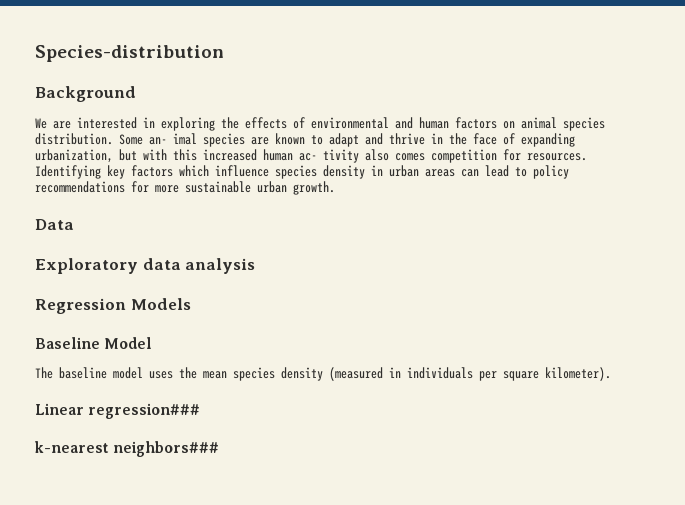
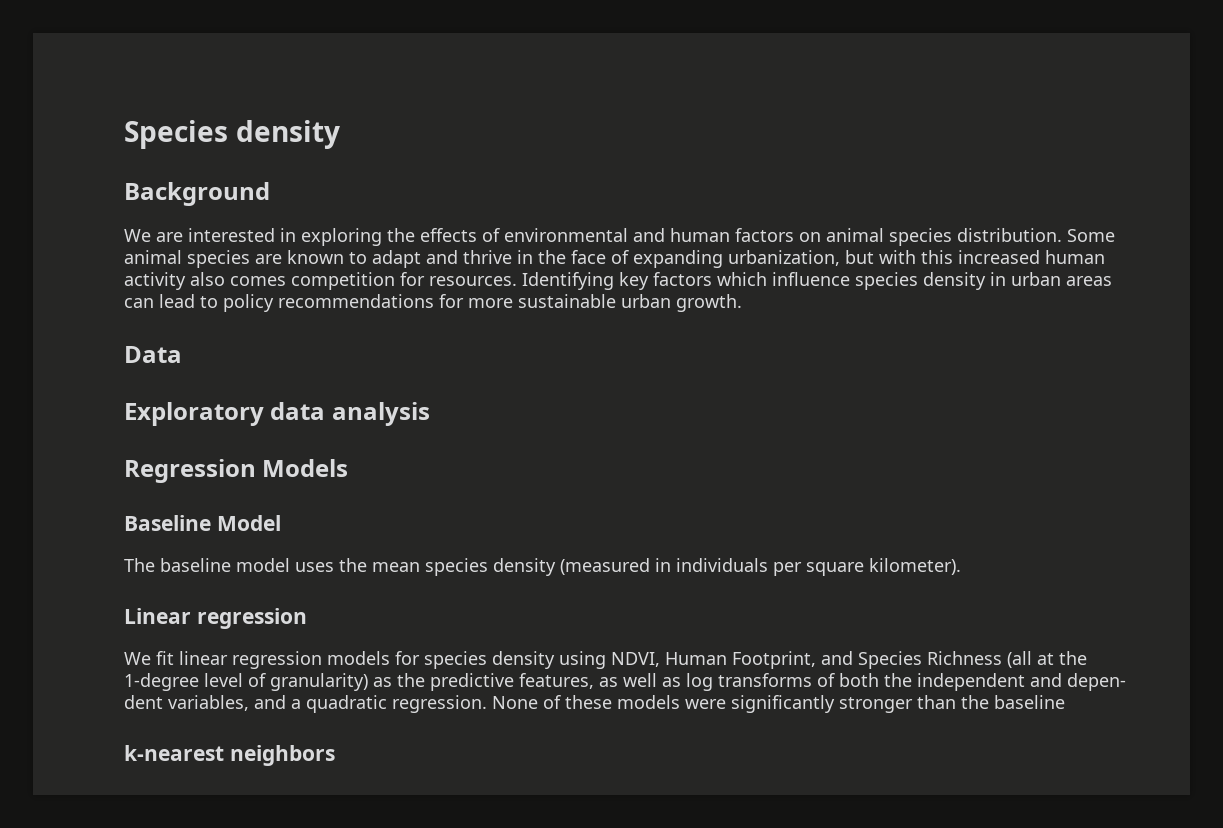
- Species-distribution
+ Species density
- Some an- imal species are known to adapt and thrive in the face of expanding urbanization, but with this increased human ac- tivity also comes competition for resources.
+ Some animal species are known to adapt and thrive in the face of expanding urbanization, but with this increased human activity also comes competition for resources.
- Linear regression###
+ Linear regression
+ We fit linear regression models for species density using NDVI, Human Footprint, and Species Richness (all at the 1-degree level of granularity) as the predictive features, as well as log transforms of both the independent and depen- dent variables, and a quadratic regression. None of these models were significantly stronger than the baseline
- k-nearest neighbors###
+ k-nearest neighbors

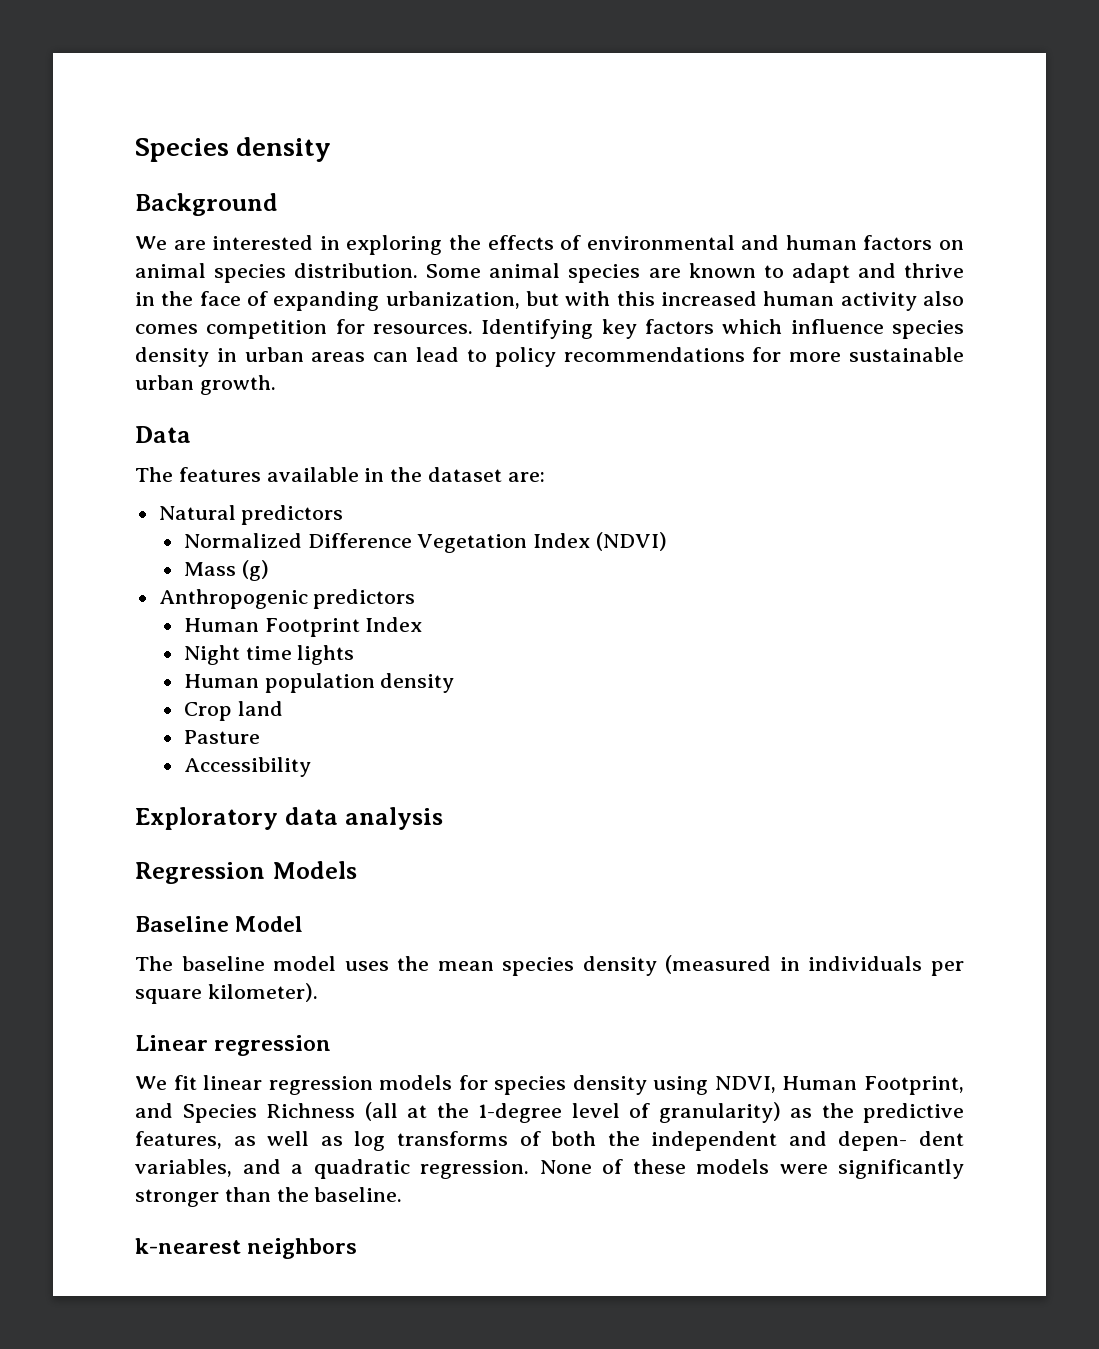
+ The features available in the dataset are:
+ Natural predictors
+ Normalized Difference Vegetation Index (NDVI)
+ Mass (g)
+ Anthropogenic predictors
+ Human Footprint Index
+ Night time lights
+ Human population density
+ Crop land
+ Pasture
+ Accessibility
- None of these models were significantly stronger than the baseline
+ None of these models were significantly stronger than the baseline.

